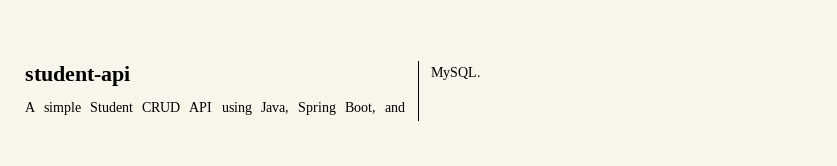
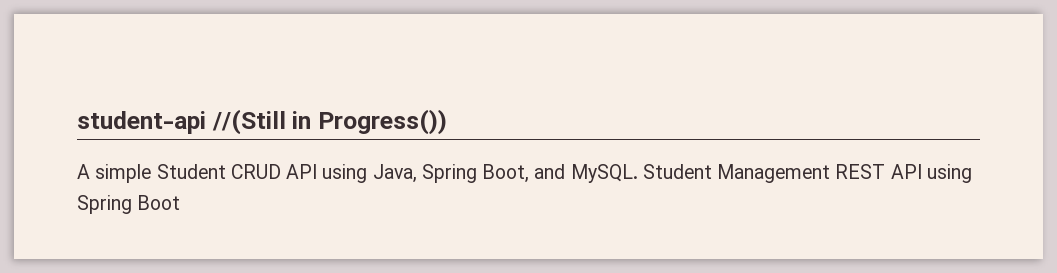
- student-api
+ student-api //(Still in Progress())
+ Student Management REST API using Spring Boot

